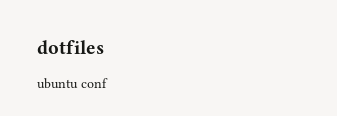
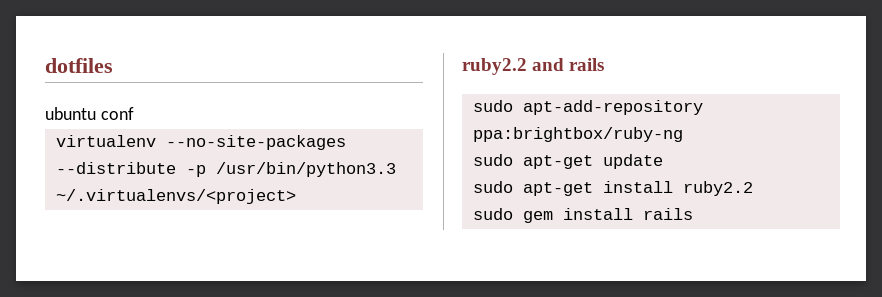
+ virtualenv --no-site-packages --distribute -p /usr/bin/python3.3 ~/.virtualenvs/<project>
+ ruby2.2 and rails
+ sudo apt-add-repository ppa:brightbox/ruby-ng
+ sudo apt-get update
+ sudo apt-get install ruby2.2
+ sudo gem install rails

